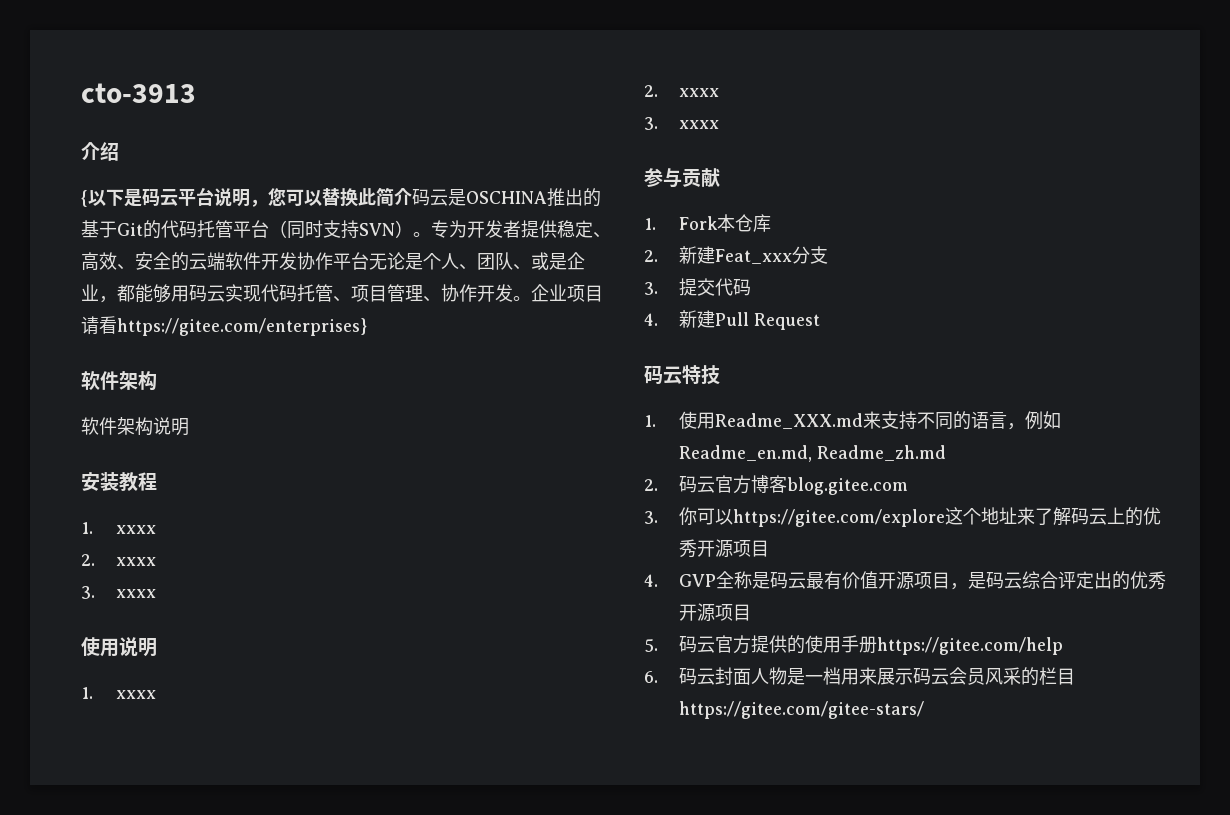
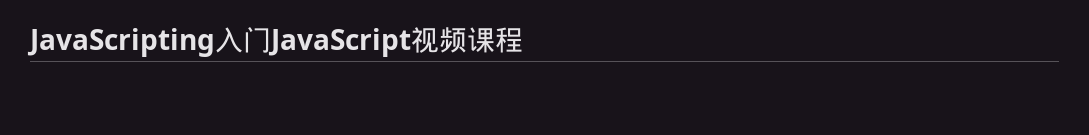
- cto-3913
- 介绍
- {以下是码云平台说明，您可以替换此简介码云是OSCHINA推出的基于Git的代码托管平台（同时支持SVN）。专为开发者提供稳定、高效、安全的云端软件开发协作平台无论是个人、团队、或是企业，都能够用码云实现代码托管、项目管理、协作开发。企业项目请看https://gitee.com/enterprises}
- 软件架构
- 软件架构说明
- 安装教程
- 1. xxxx
- 2. xxxx
- 3. xxxx
- 使用说明
- 1. xxxx
- 2. xxxx
- 3. xxxx
- 参与贡献
- 1. Fork本仓库
- 2.新建Feat_xxx分支
- 3.提交代码
- 4.新建Pull Request
- 码云特技
- 1.使用Readme_XXX.md来支持不同的语言，例如Readme_en.md, Readme_zh.md
- 2.码云官方博客blog.gitee.com
- 3.你可以https://gitee.com/explore这个地址来了解码云上的优秀开源项目
- 4. GVP全称是码云最有价值开源项目，是码云综合评定出的优秀开源项目
- 5.码云官方提供的使用手册https://gitee.com/help
- 6.码云封面人物是一档用来展示码云会员风采的栏目https://gitee.com/gitee-stars/
+ JavaScripting入门JavaScript视频课程

